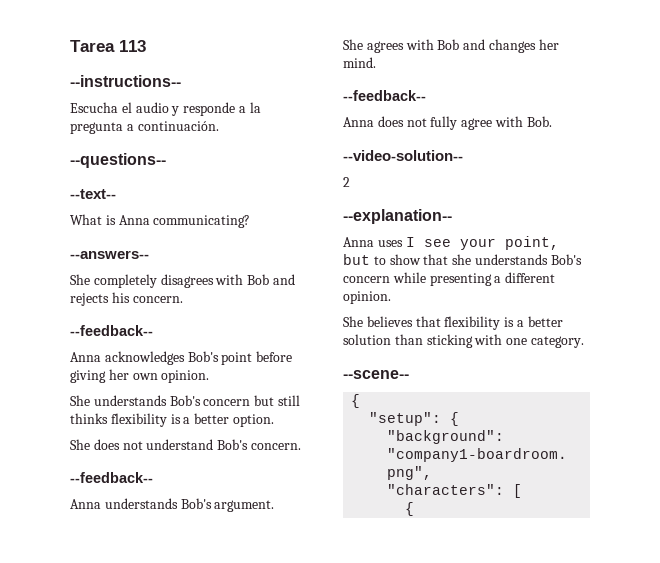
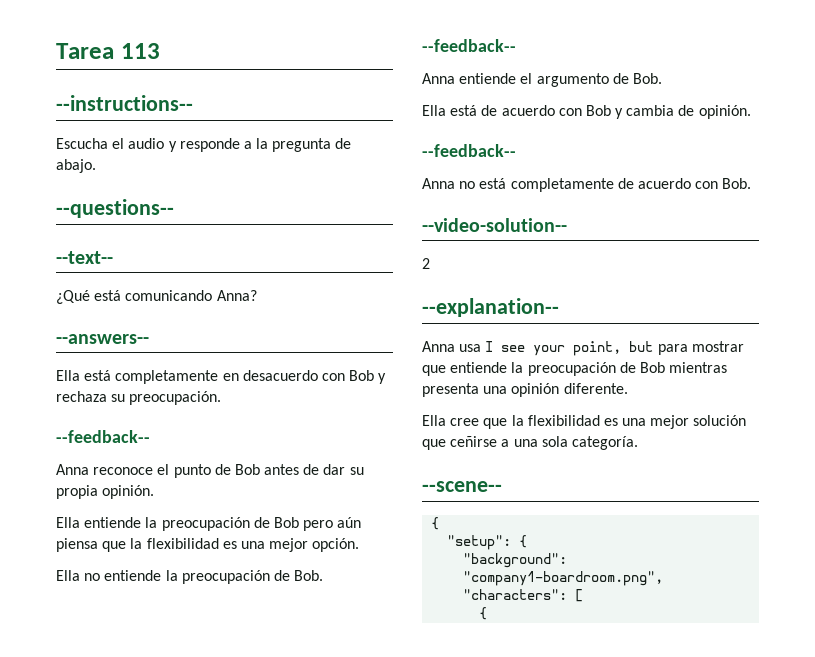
- Escucha el audio y responde a la pregunta a continuación.
+ Escucha el audio y responde a la pregunta de abajo.
- What is Anna communicating?
+ ¿Qué está comunicando Anna?
  --answers--
- She completely disagrees with Bob and rejects his concern.
+ Ella está completamente en desacuerdo con Bob y rechaza su preocupación.
  --feedback--
- Anna acknowledges Bob's point before giving her own opinion.
- She understands Bob's concern but still thinks flexibility is a better option.
- She does not understand Bob's concern.
+ Anna reconoce el punto de Bob antes de dar su propia opinión.
+ Ella entiende la preocupación de Bob pero aún piensa que la flexibilidad es una mejor opción.
+ Ella no entiende la preocupación de Bob.
  --feedback--
- Anna understands Bob's argument.
- She agrees with Bob and changes her mind.
+ Anna entiende el argumento de Bob.
+ Ella está de acuerdo con Bob y cambia de opinión.
  --feedback--
- Anna does not fully agree with Bob.
+ Anna no está completamente de acuerdo con Bob.
- Anna uses I see your point, but to show that she understands Bob's concern while presenting a different opinion.
- She believes that flexibility is a better solution than sticking with one category.
+ Anna usa I see your point, but para mostrar que entiende la preocupación de Bob mientras presenta una opinión diferente.
+ Ella cree que la flexibilidad es una mejor solución que ceñirse a una sola categoría.

